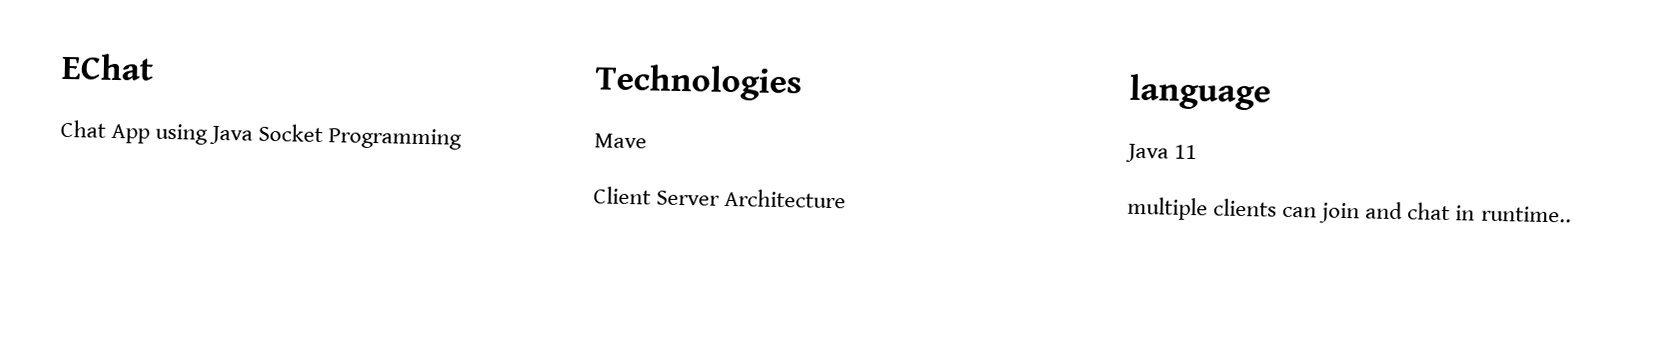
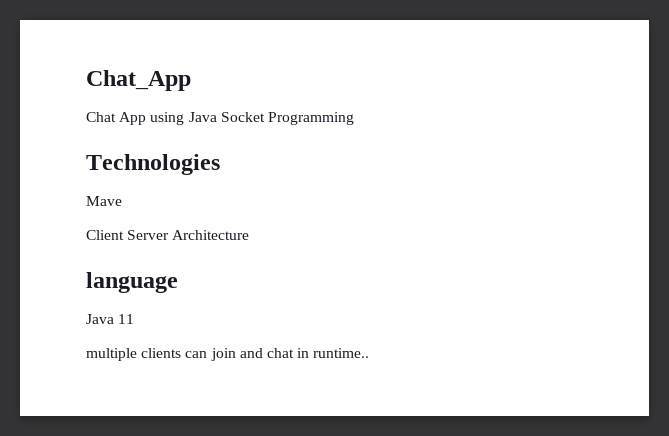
- EChat
+ Chat_App

